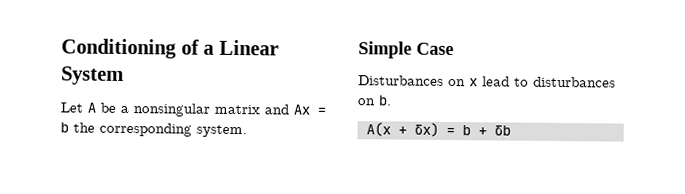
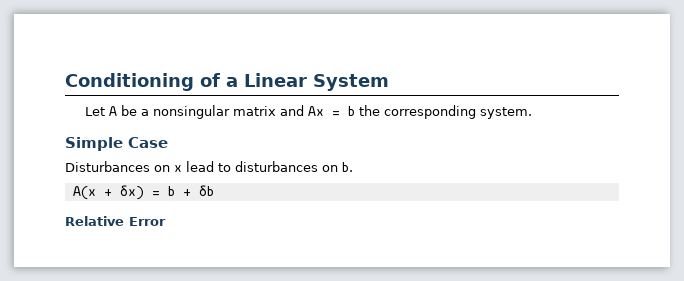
+ Relative Error

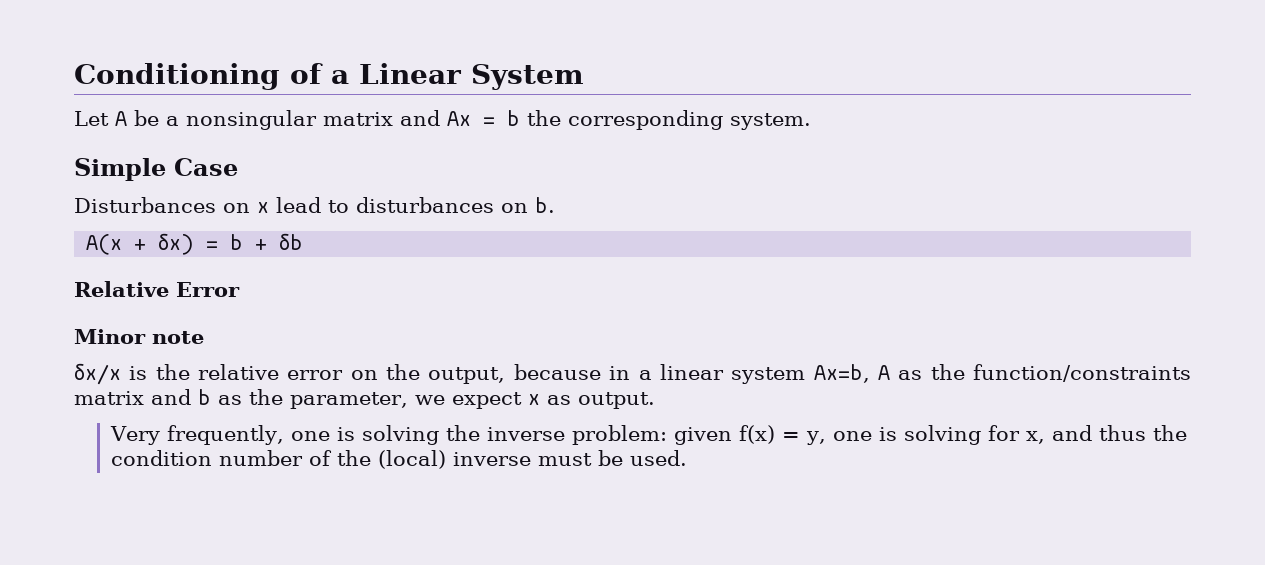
+ Minor note
+ δx/x is the relative error on the output, because in a linear system Ax=b, A as the function/constraints matrix and b as the parameter, we expect x as output.
+ Very frequently, one is solving the inverse problem: given f(x) = y, one is solving for x, and thus the condition number of the (local) inverse must be used.

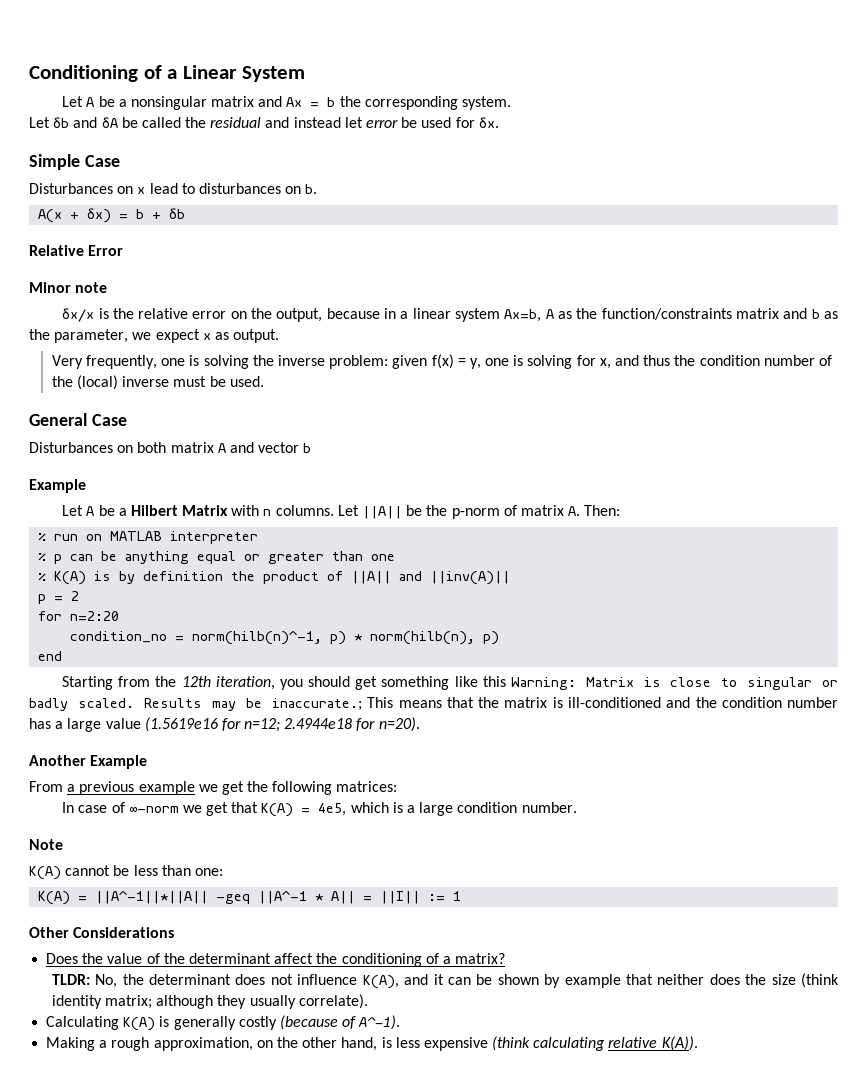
+ Let δb and δA be called the residual and instead let error be used for δx.
+ General Case
+ Disturbances on both matrix A and vector b
+ Example
+ Let A be a Hilbert Matrix with n columns. Let ||A|| be the p-norm of matrix A. Then:
+ % run on MATLAB interpreter
+ % p can be anything equal or greater than one
+ % K(A) is by definition the product of ||A|| and ||inv(A)||
+ p = 2
+ for n=2:20
+ condition_no = norm(hilb(n)^-1, p) * norm(hilb(n), p)
+ end
+ Starting from the 12th iteration, you should get something like this Warning: Matrix is close to singular or badly scaled. Results may be inaccurate.; This means that the matrix is ill-conditioned and the condition number has a large value (1.5619e16 for n=12; 2.4944e18 for n=20).
+ Another Example
+ From a previous example we get the following matrices:
+ In case of ∞-norm we get that K(A) = 4e5, which is a large condition number.
+ Note
+ K(A) cannot be less than one:
+ K(A) = ||A^-1||*||A|| -geq ||A^-1 * A|| = ||I|| := 1
+ Other Considerations
+ Does the value of the determinant affect the conditioning of a matrix?
+ TLDR: No, the determinant does not influence K(A), and it can be shown by example that neither does the size (think identity matrix; although they usually correlate).
+ Calculating K(A) is generally costly (because of A^-1).
+ Making a rough approximation, on the other hand, is less expensive (think calculating relative K(A)).

